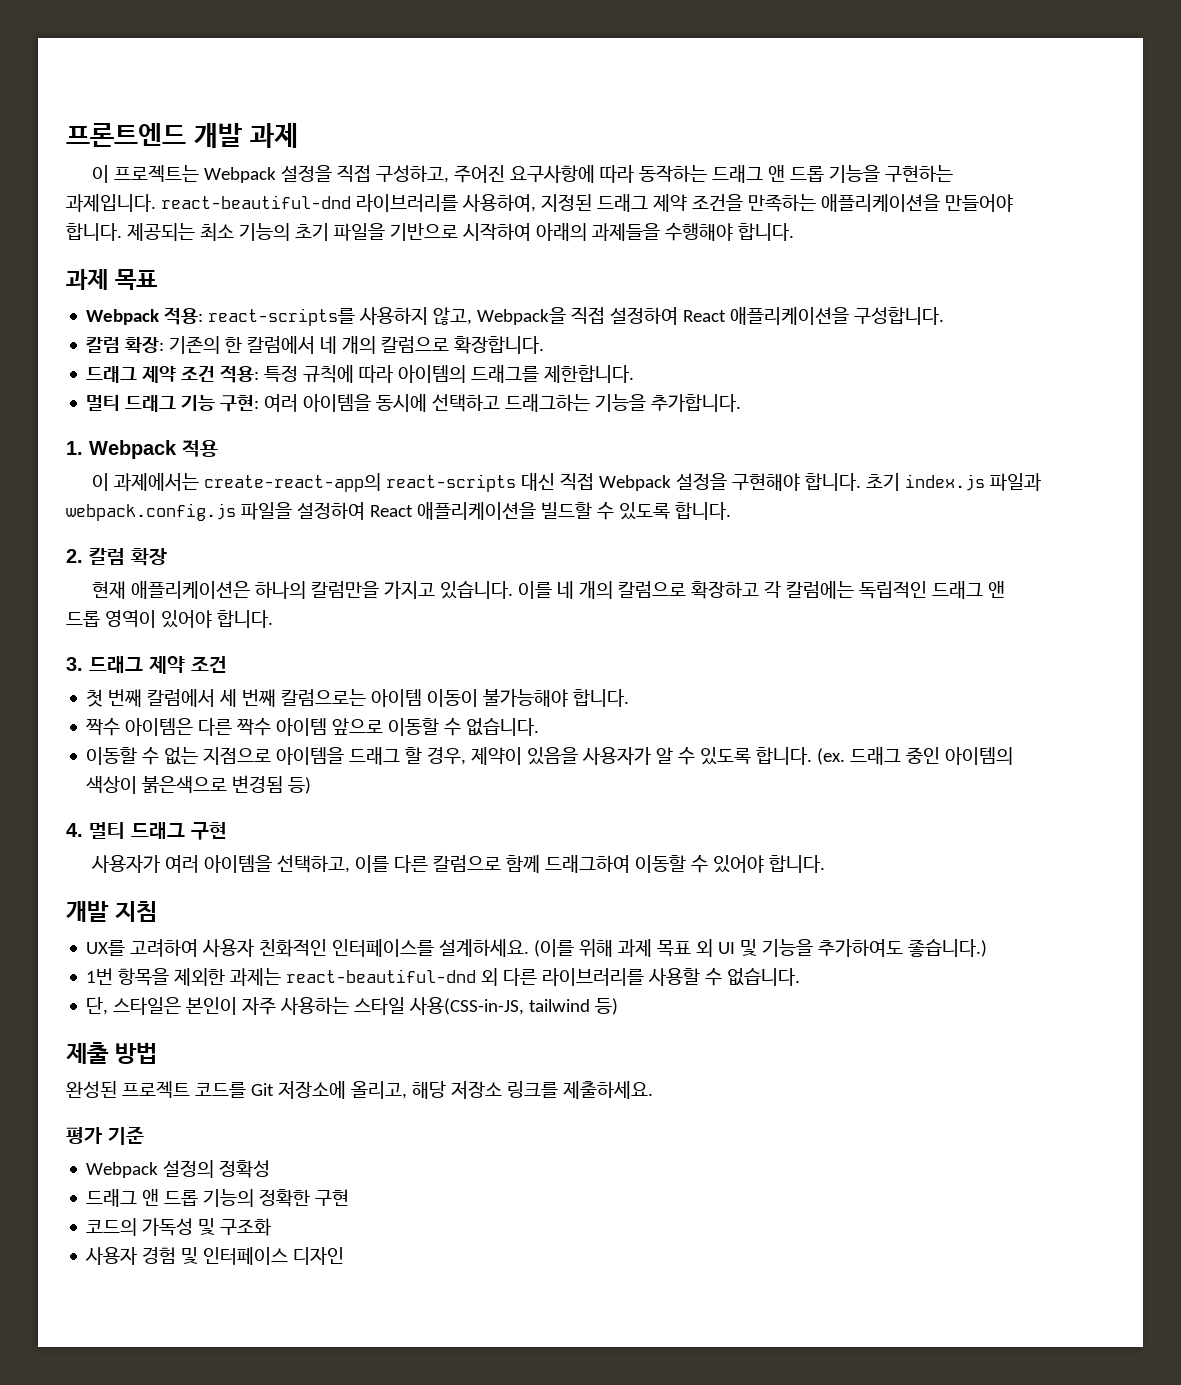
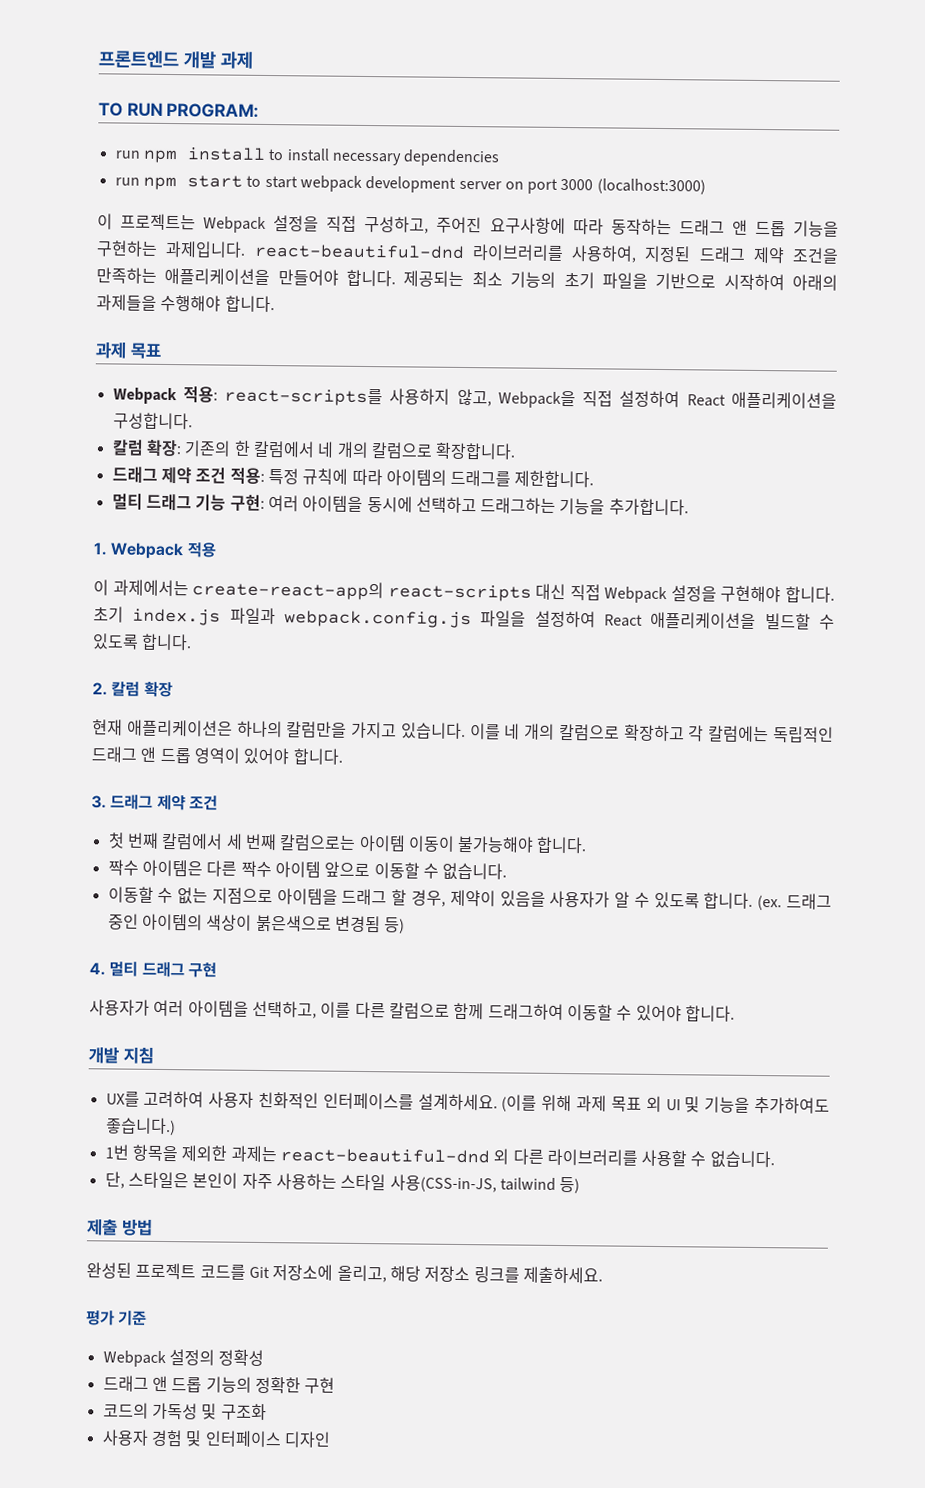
+ TO RUN PROGRAM:
+ run npm install to install necessary dependencies
+ run npm start to start webpack development server on port 3000 (localhost:3000)

